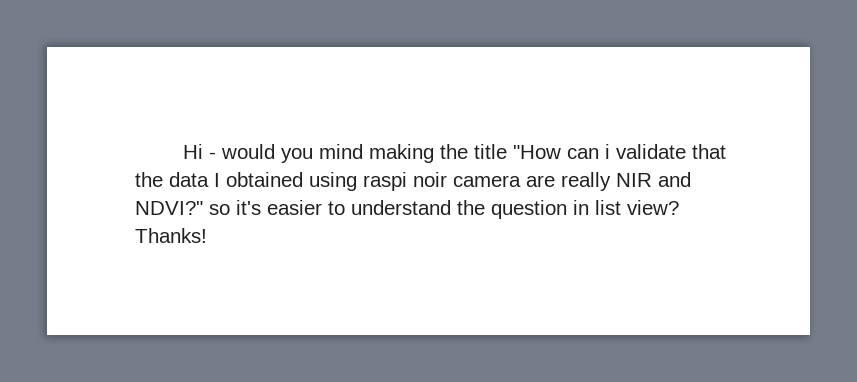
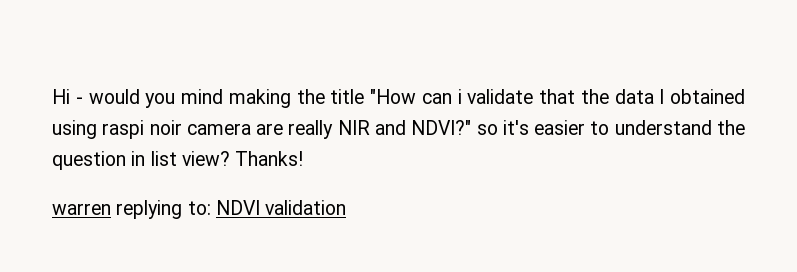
+ warren replying to: NDVI validation

